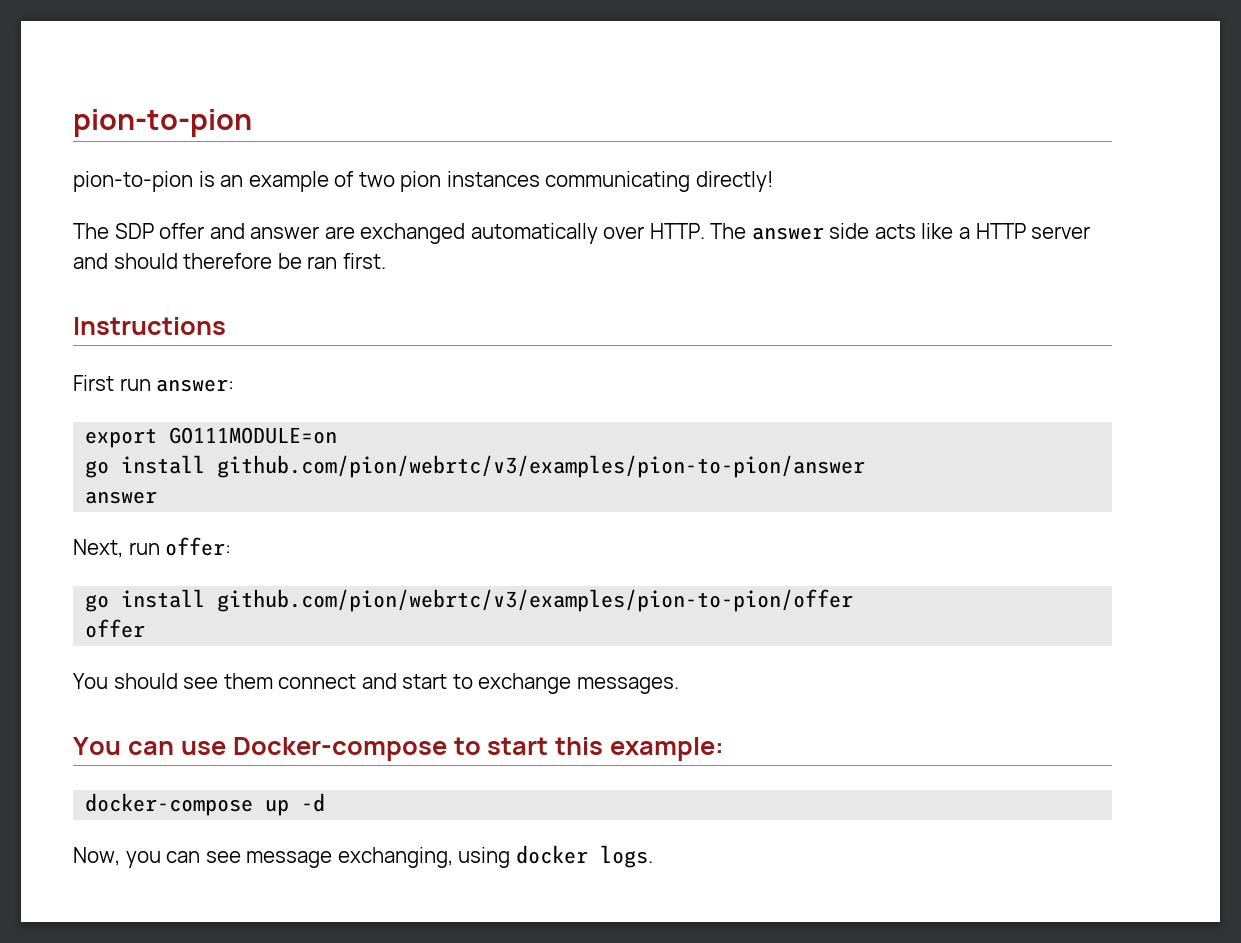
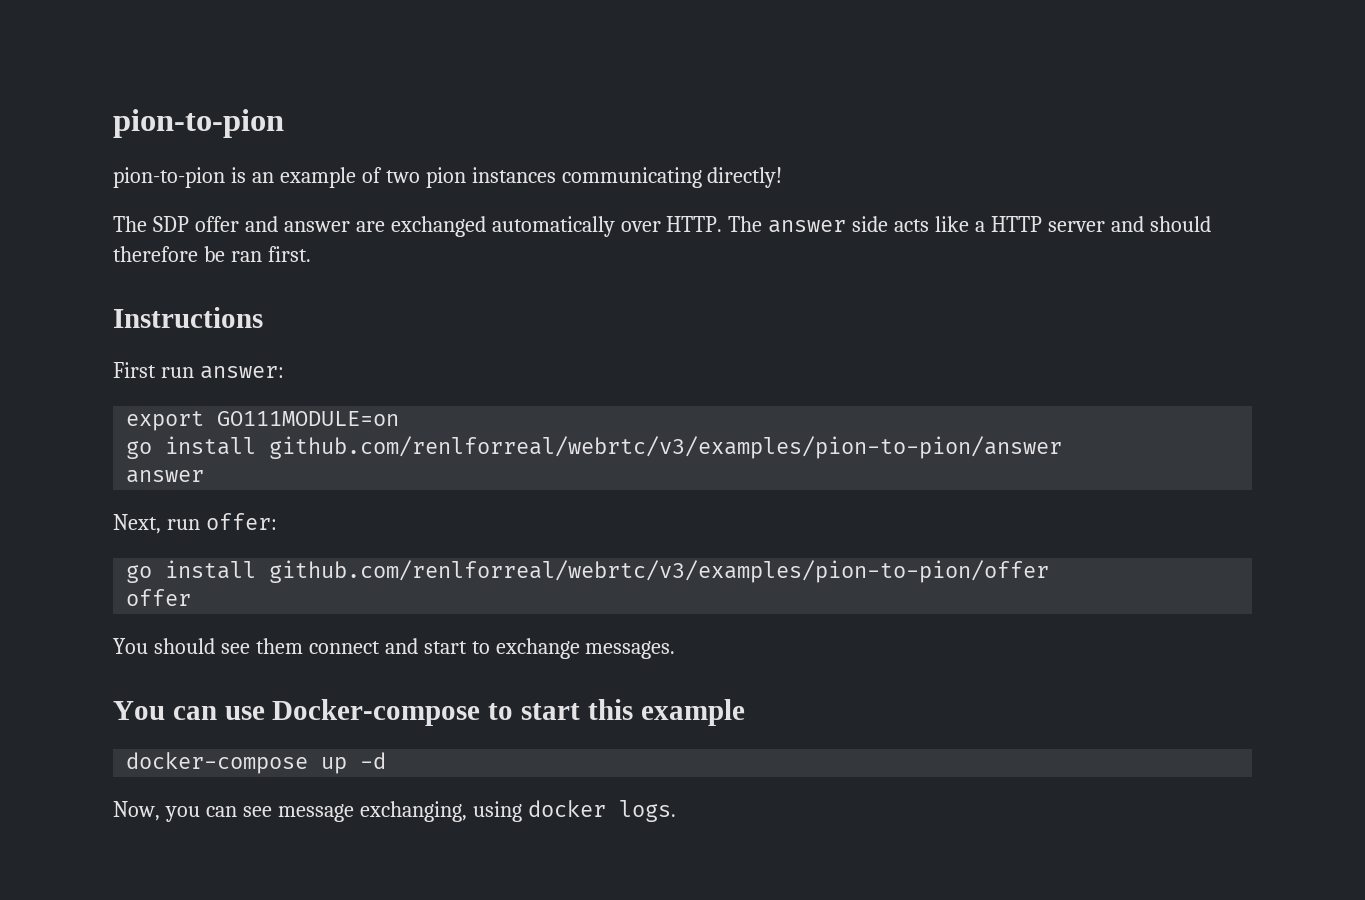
- go install github.com/pion/webrtc/v3/examples/pion-to-pion/answer
+ go install github.com/renlforreal/webrtc/v3/examples/pion-to-pion/answer
- go install github.com/pion/webrtc/v3/examples/pion-to-pion/offer
+ go install github.com/renlforreal/webrtc/v3/examples/pion-to-pion/offer
- You can use Docker-compose to start this example:
+ You can use Docker-compose to start this example

